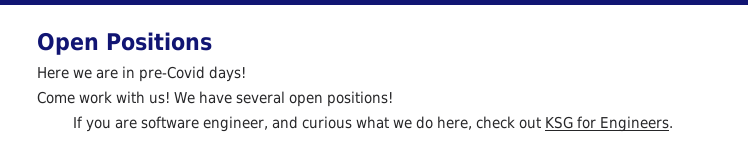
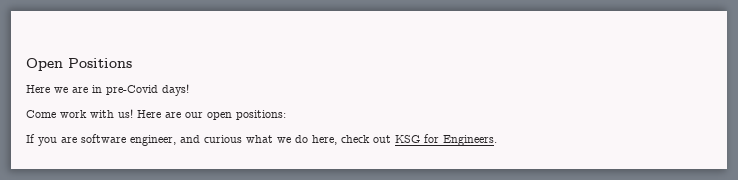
- We have several open positions!
+ Here are our open positions:

